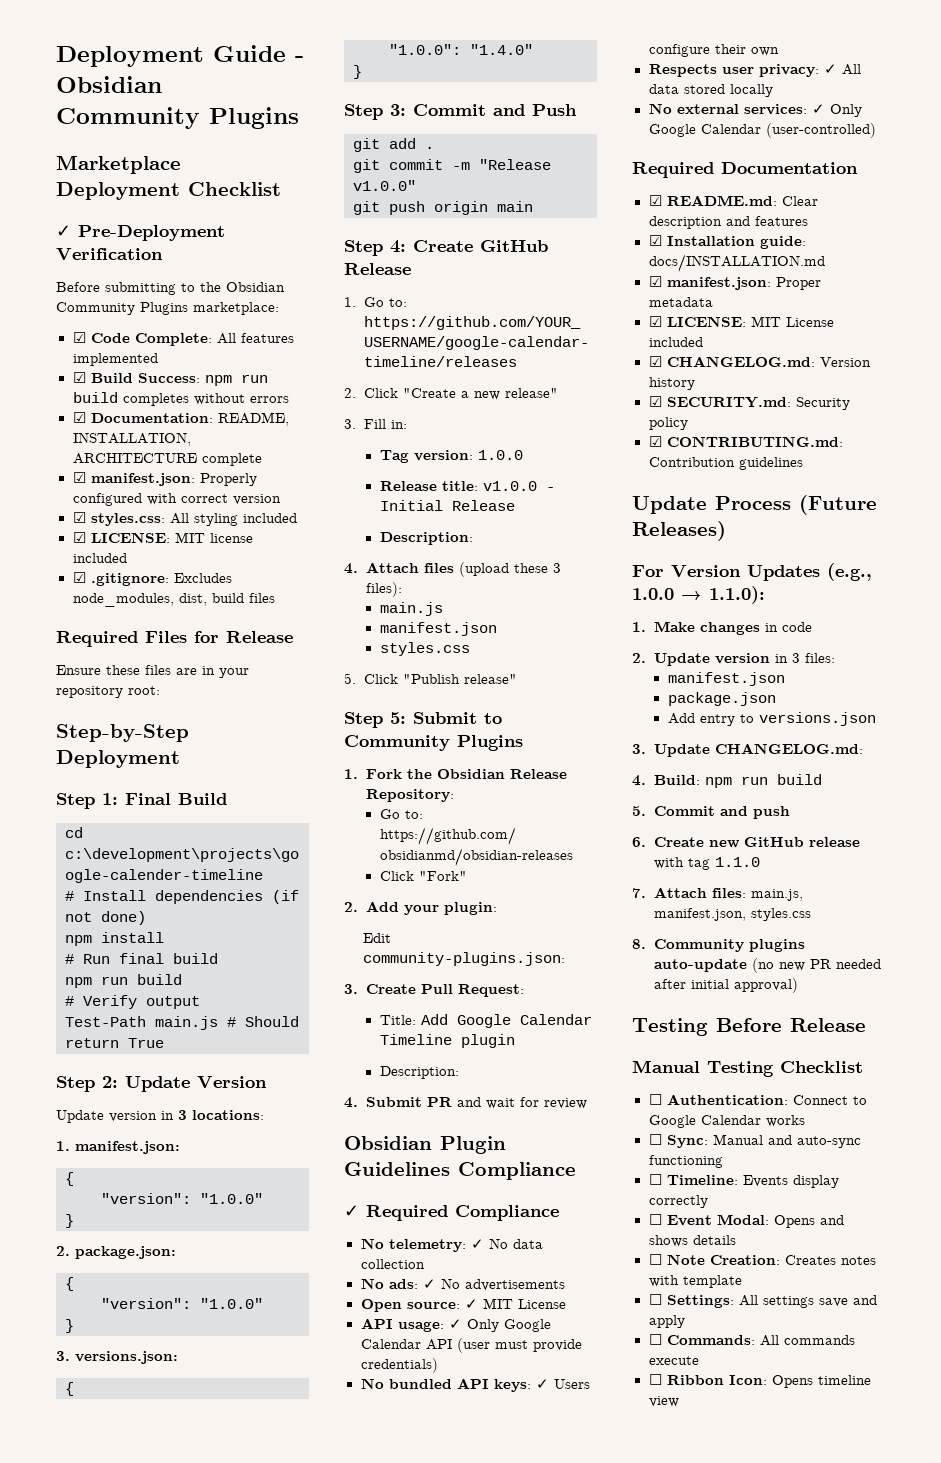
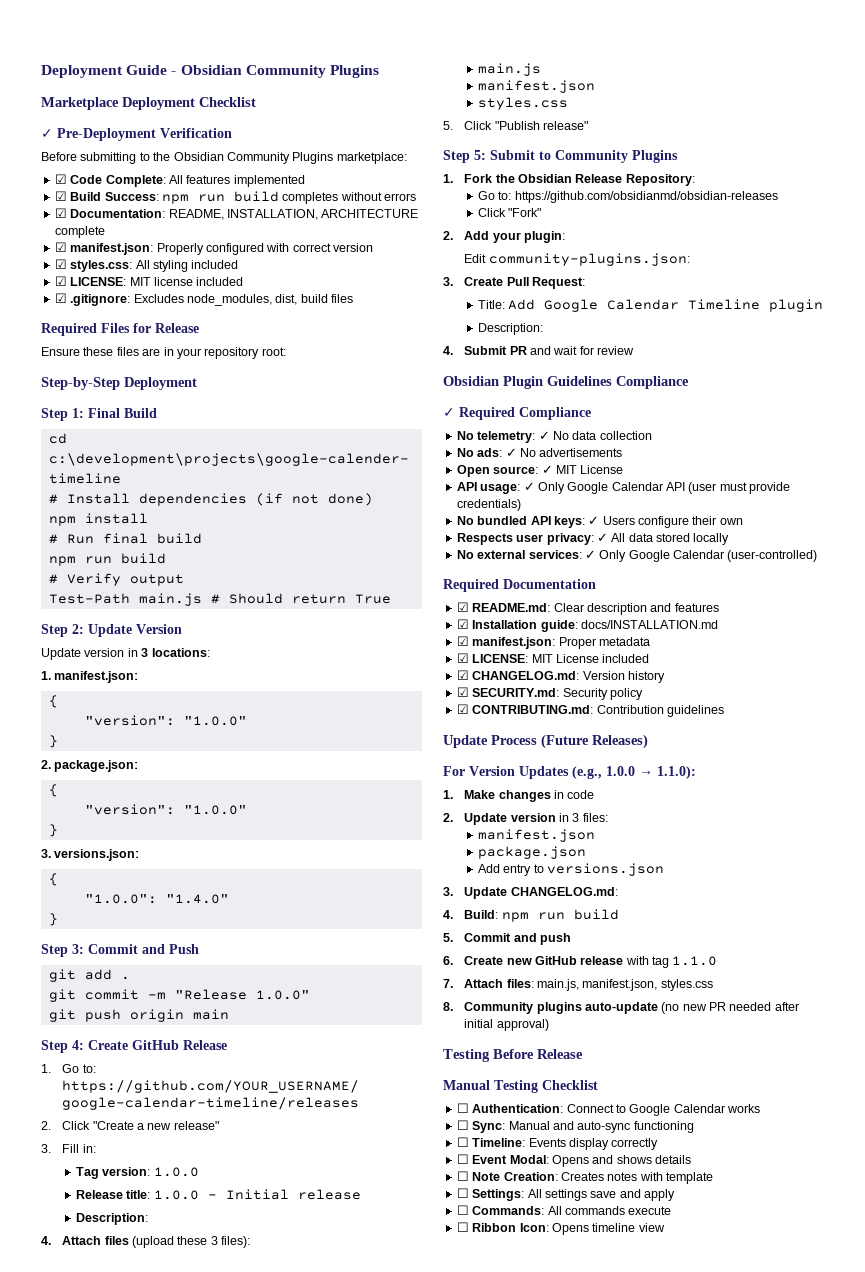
- git commit -m "Release v1.0.0"
+ git commit -m "Release 1.0.0"
- Release title: v1.0.0 - Initial Release
+ Release title: 1.0.0 - Initial release

